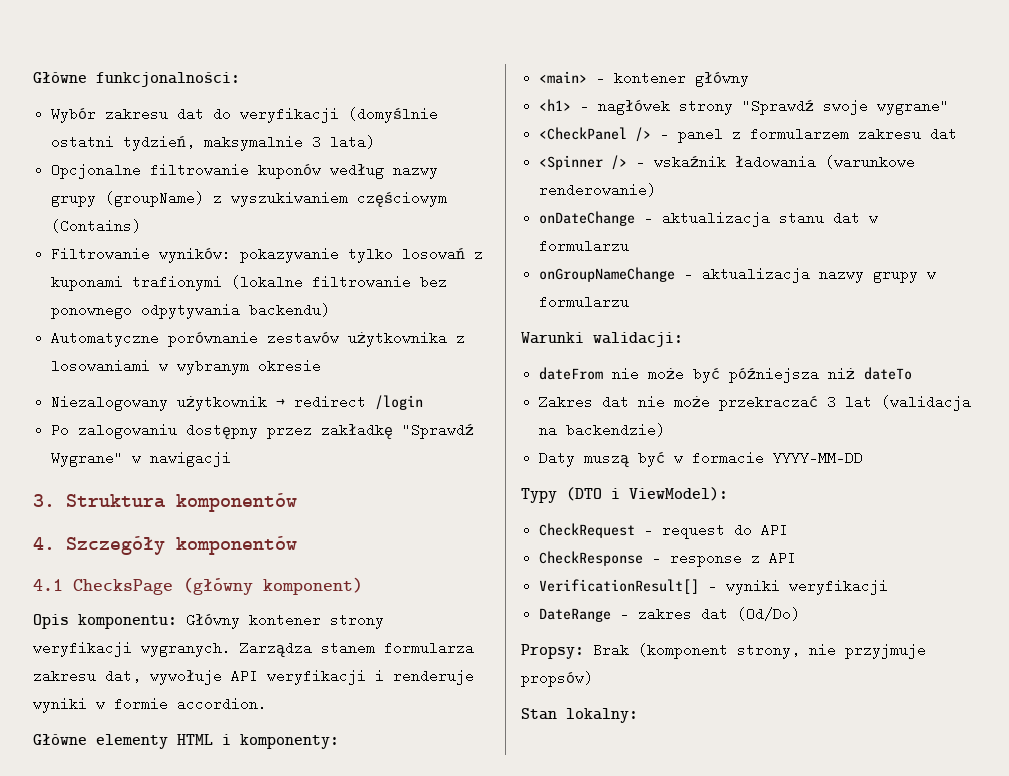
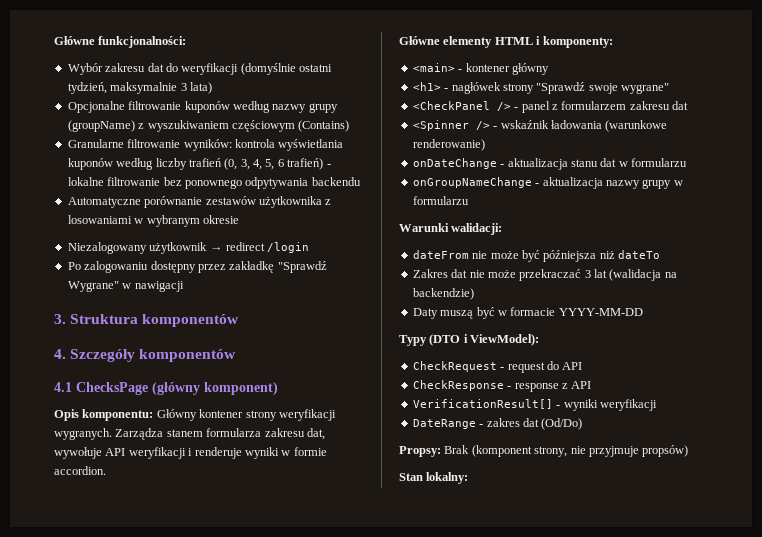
- Filtrowanie wyników: pokazywanie tylko losowań z kuponami trafionymi (lokalne filtrowanie bez ponownego odpytywania backendu)
+ Granularne filtrowanie wyników: kontrola wyświetlania kuponów według liczby trafień (0, 3, 4, 5, 6 trafień) - lokalne filtrowanie bez ponownego odpytywania backendu

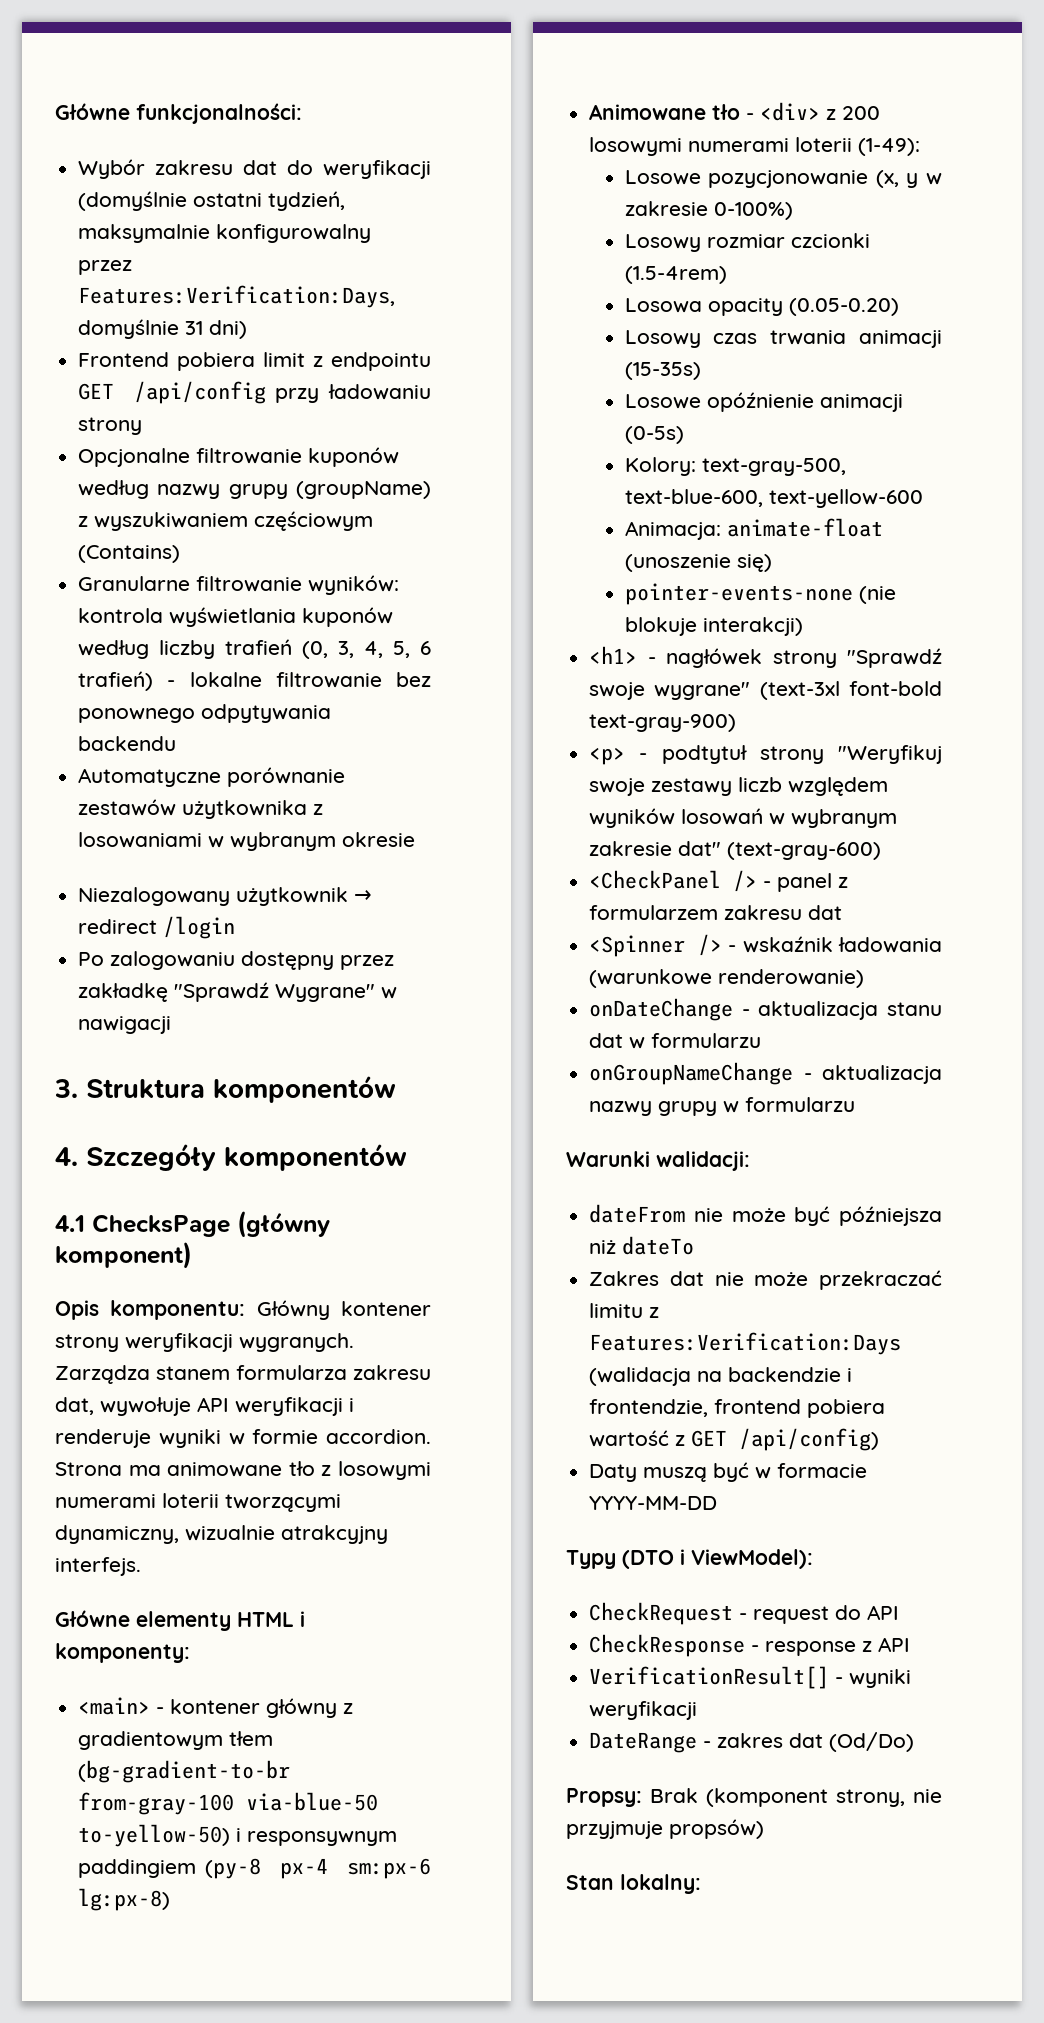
- Wybór zakresu dat do weryfikacji (domyślnie ostatni tydzień, maksymalnie 3 lata)
+ Wybór zakresu dat do weryfikacji (domyślnie ostatni tydzień, maksymalnie konfigurowalny przez Features:Verification:Days, domyślnie 31 dni)
+ Frontend pobiera limit z endpointu GET /api/config przy ładowaniu strony
+ Strona ma animowane tło z losowymi numerami loterii tworzącymi dynamiczny, wizualnie atrakcyjny interfejs.
- <main> - kontener główny
+ <main> - kontener główny z gradientowym tłem (bg-gradient-to-br from-gray-100 via-blue-50 to-yellow-50) i responsywnym paddingiem (py-8 px-4 sm:px-6 lg:px-8)
+ Animowane tło - <div> z 200 losowymi numerami loterii (1-49):
+ Losowe pozycjonowanie (x, y w zakresie 0-100%)
+ Losowy rozmiar czcionki (1.5-4rem)
+ Losowa opacity (0.05-0.20)
+ Losowy czas trwania animacji (15-35s)
+ Losowe opóźnienie animacji (0-5s)
+ Kolory: text-gray-500, text-blue-600, text-yellow-600
+ Animacja: animate-float (unoszenie się)
+ pointer-events-none (nie blokuje interakcji)
- <h1> - nagłówek strony "Sprawdź swoje wygrane"
+ <h1> - nagłówek strony "Sprawdź swoje wygrane" (text-3xl font-bold text-gray-900)
+ <p> - podtytuł strony "Weryfikuj swoje zestawy liczb względem wyników losowań w wybranym zakresie dat" (text-gray-600)
- Zakres dat nie może przekraczać 3 lat (walidacja na backendzie)
+ Zakres dat nie może przekraczać limitu z Features:Verification:Days (walidacja na backendzie i frontendzie, frontend pobiera wartość z GET /api/config)

